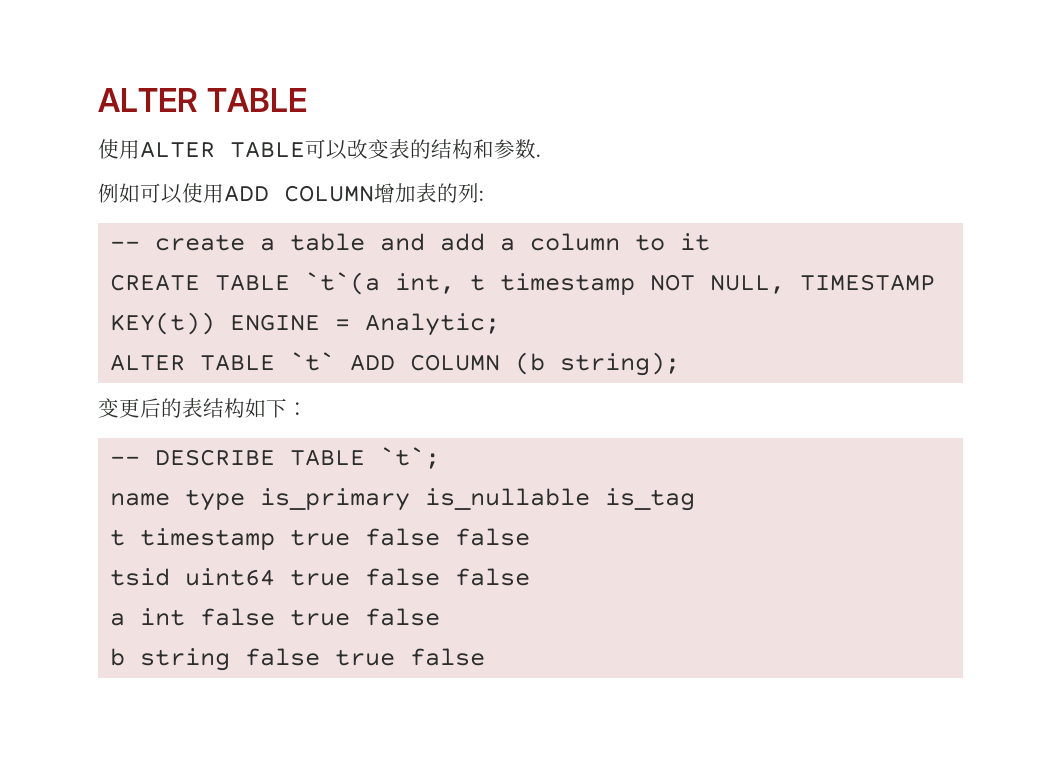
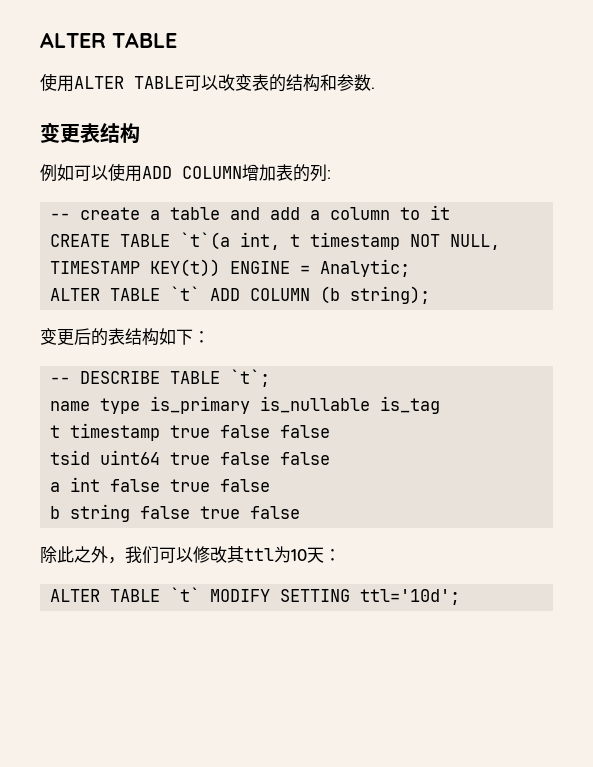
+ 变更表结构
+ 除此之外，我们可以修改其ttl为10天：
+ ALTER TABLE `t` MODIFY SETTING ttl='10d';

